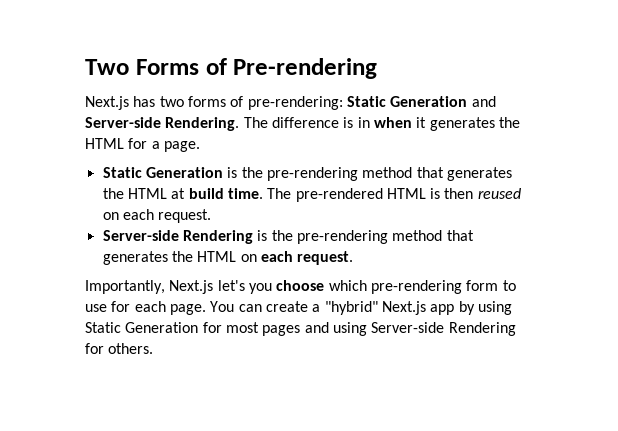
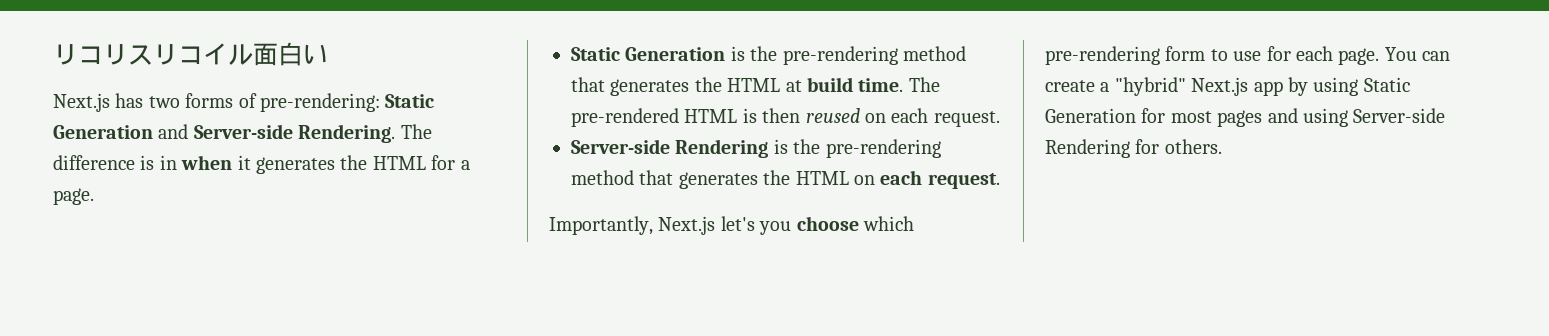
- Two Forms of Pre-rendering
+ リコリスリコイル面白い

